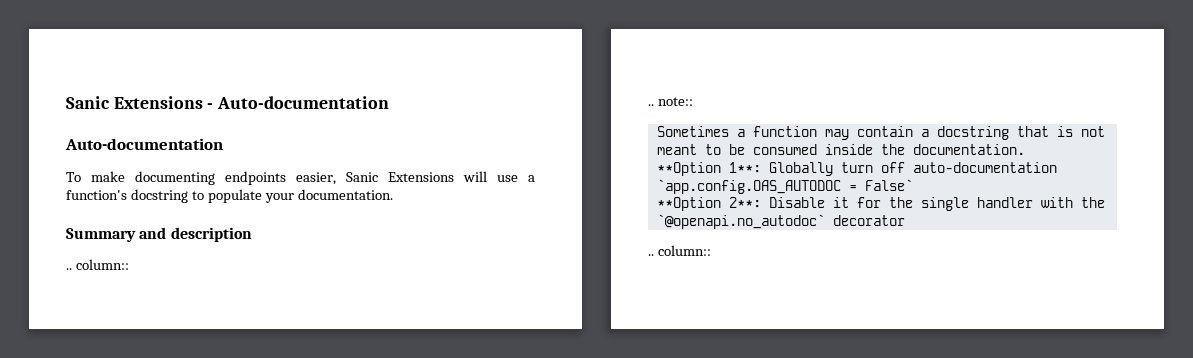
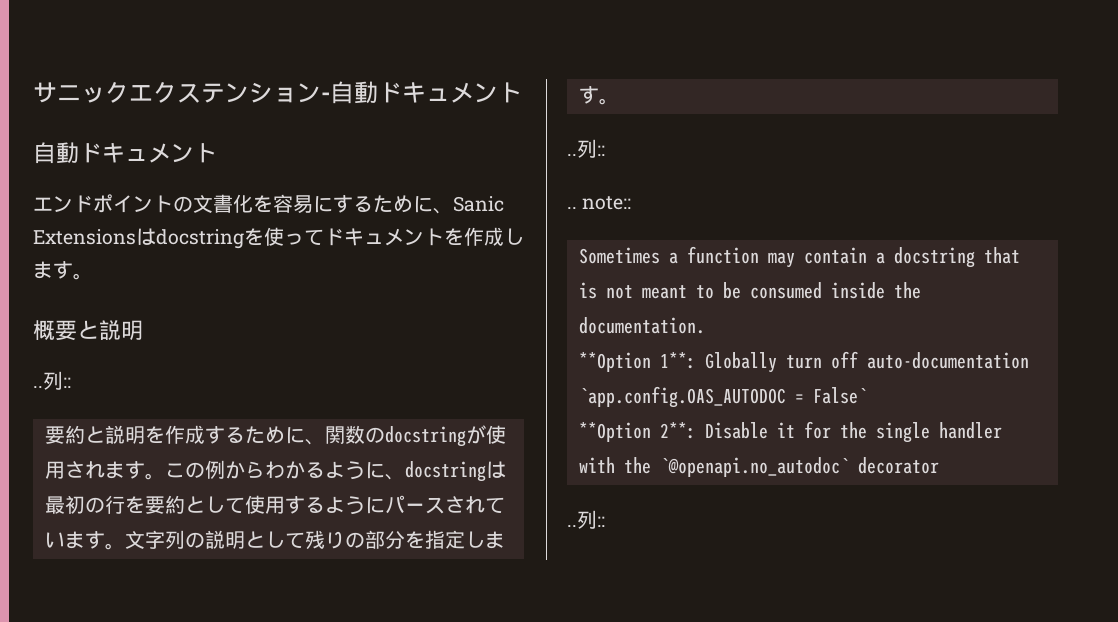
- Sanic Extensions - Auto-documentation
- Auto-documentation
- To make documenting endpoints easier, Sanic Extensions will use a function's docstring to populate your documentation.
- Summary and description
- .. column::
+ サニックエクステンション-自動ドキュメント
+ 自動ドキュメント
+ エンドポイントの文書化を容易にするために、Sanic Extensionsはdocstringを使ってドキュメントを作成します。
+ 概要と説明
+ ..列::
+ 要約と説明を作成するために、関数のdocstringが使用されます。この例からわかるように、docstringは最初の行を要約として使用するようにパースされています。文字列の説明として残りの部分を指定します。
+ ..列::
  **Option 2**: Disable it for the single handler with the `@openapi.no_autodoc` decorator
- .. column::
+ ..列::

